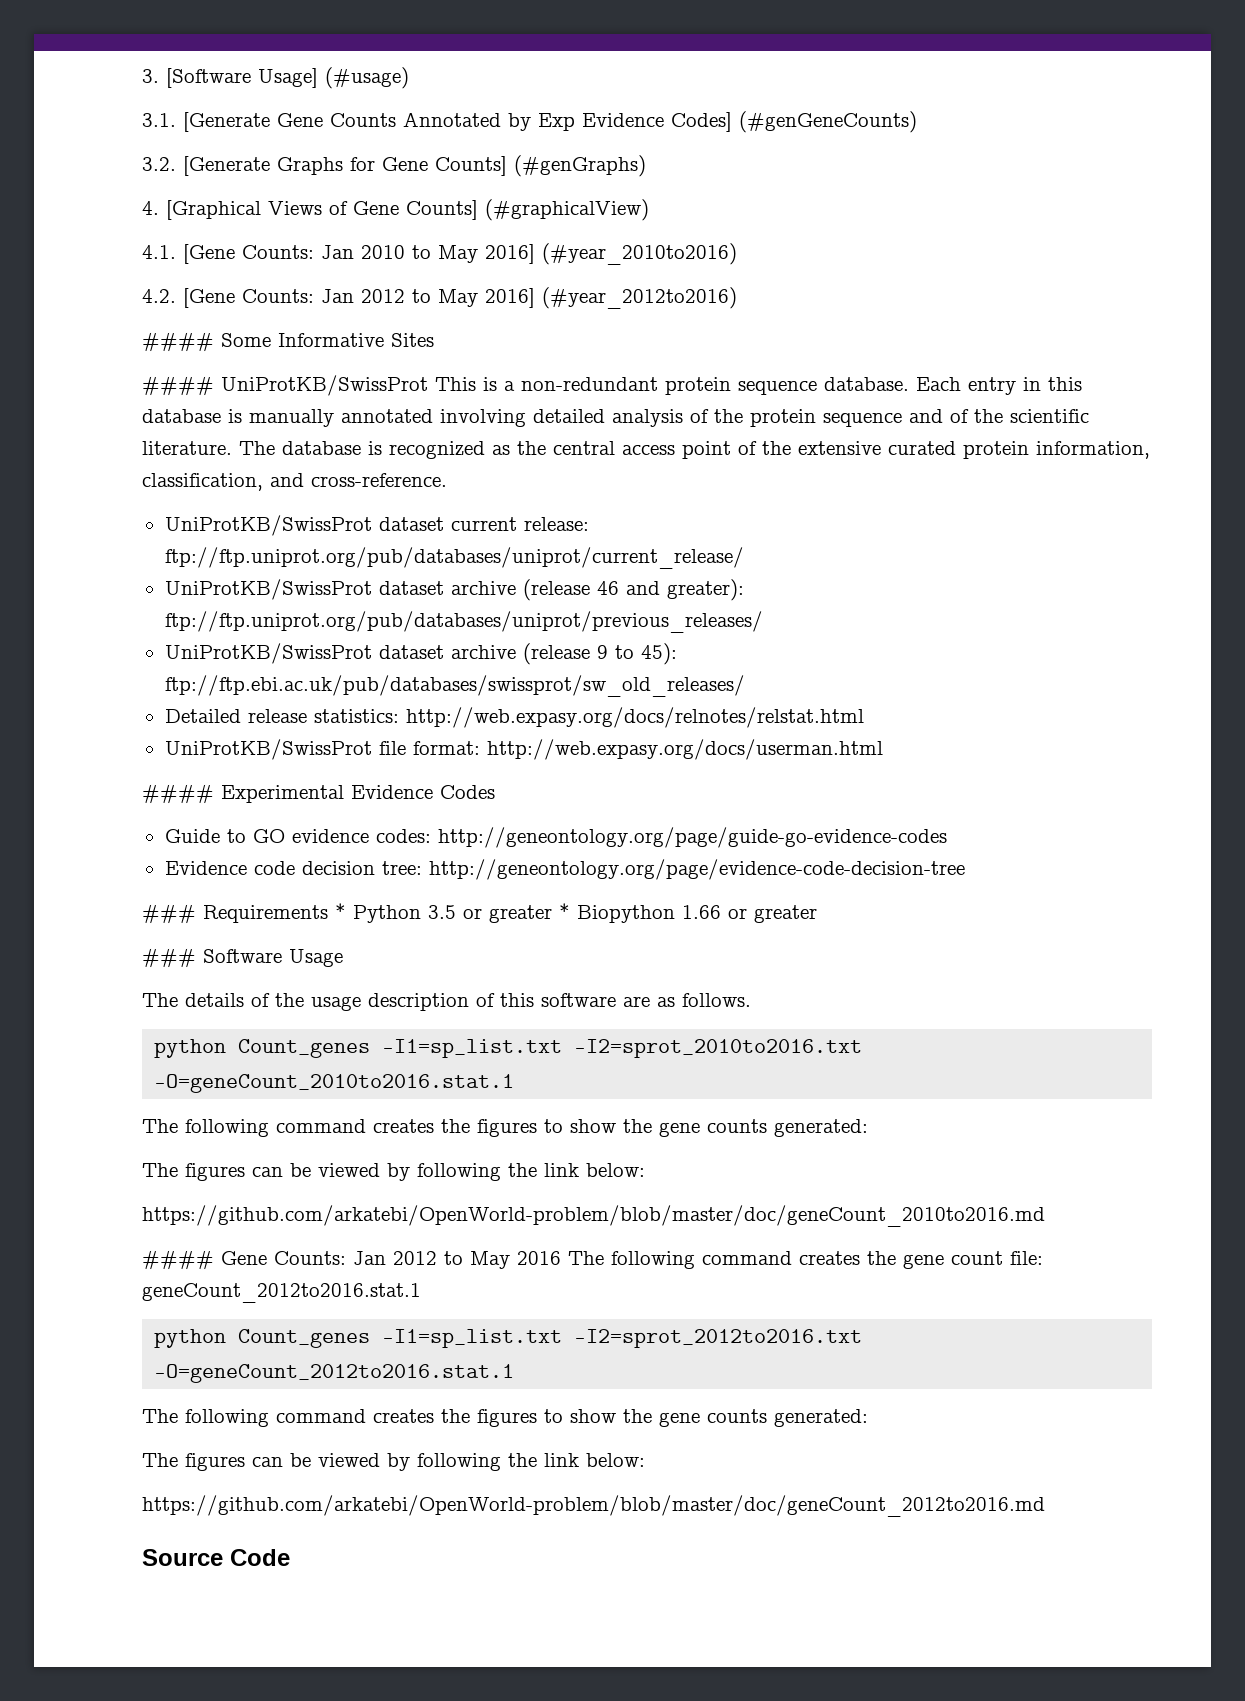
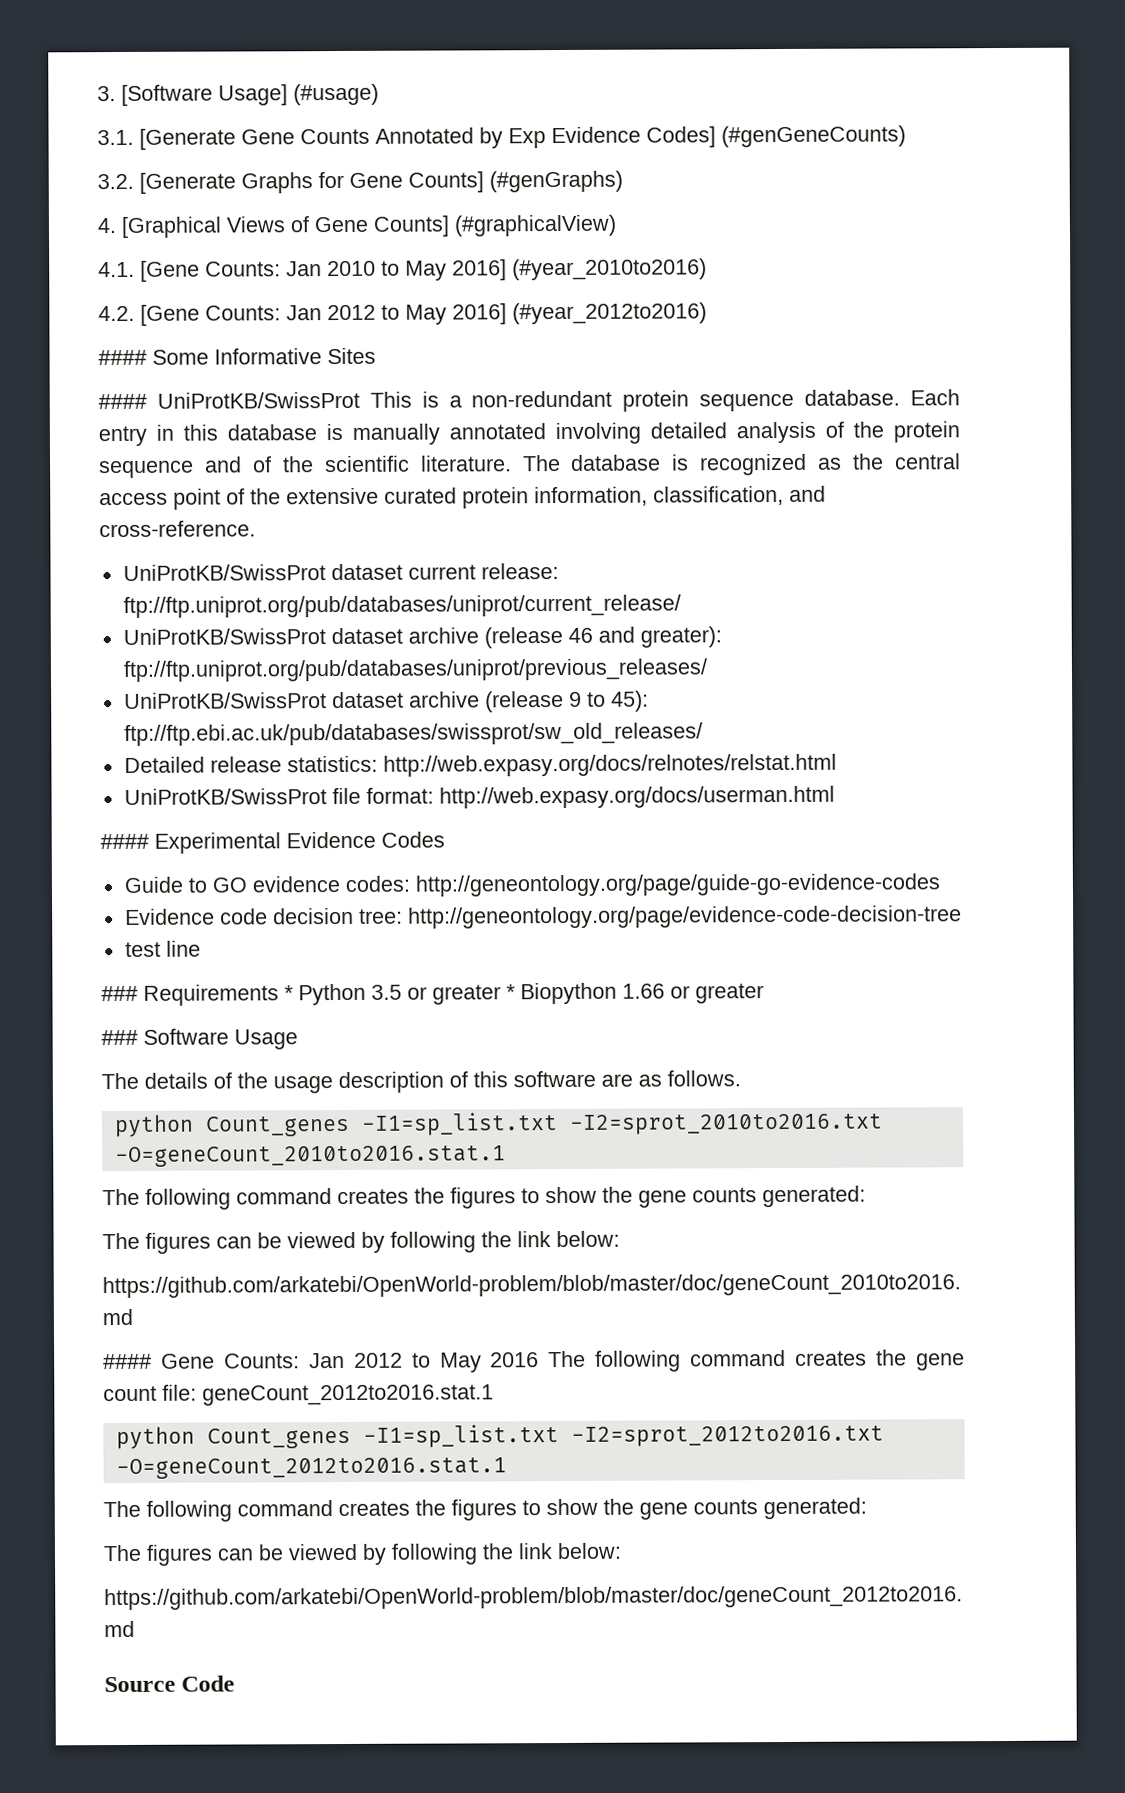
+ test line

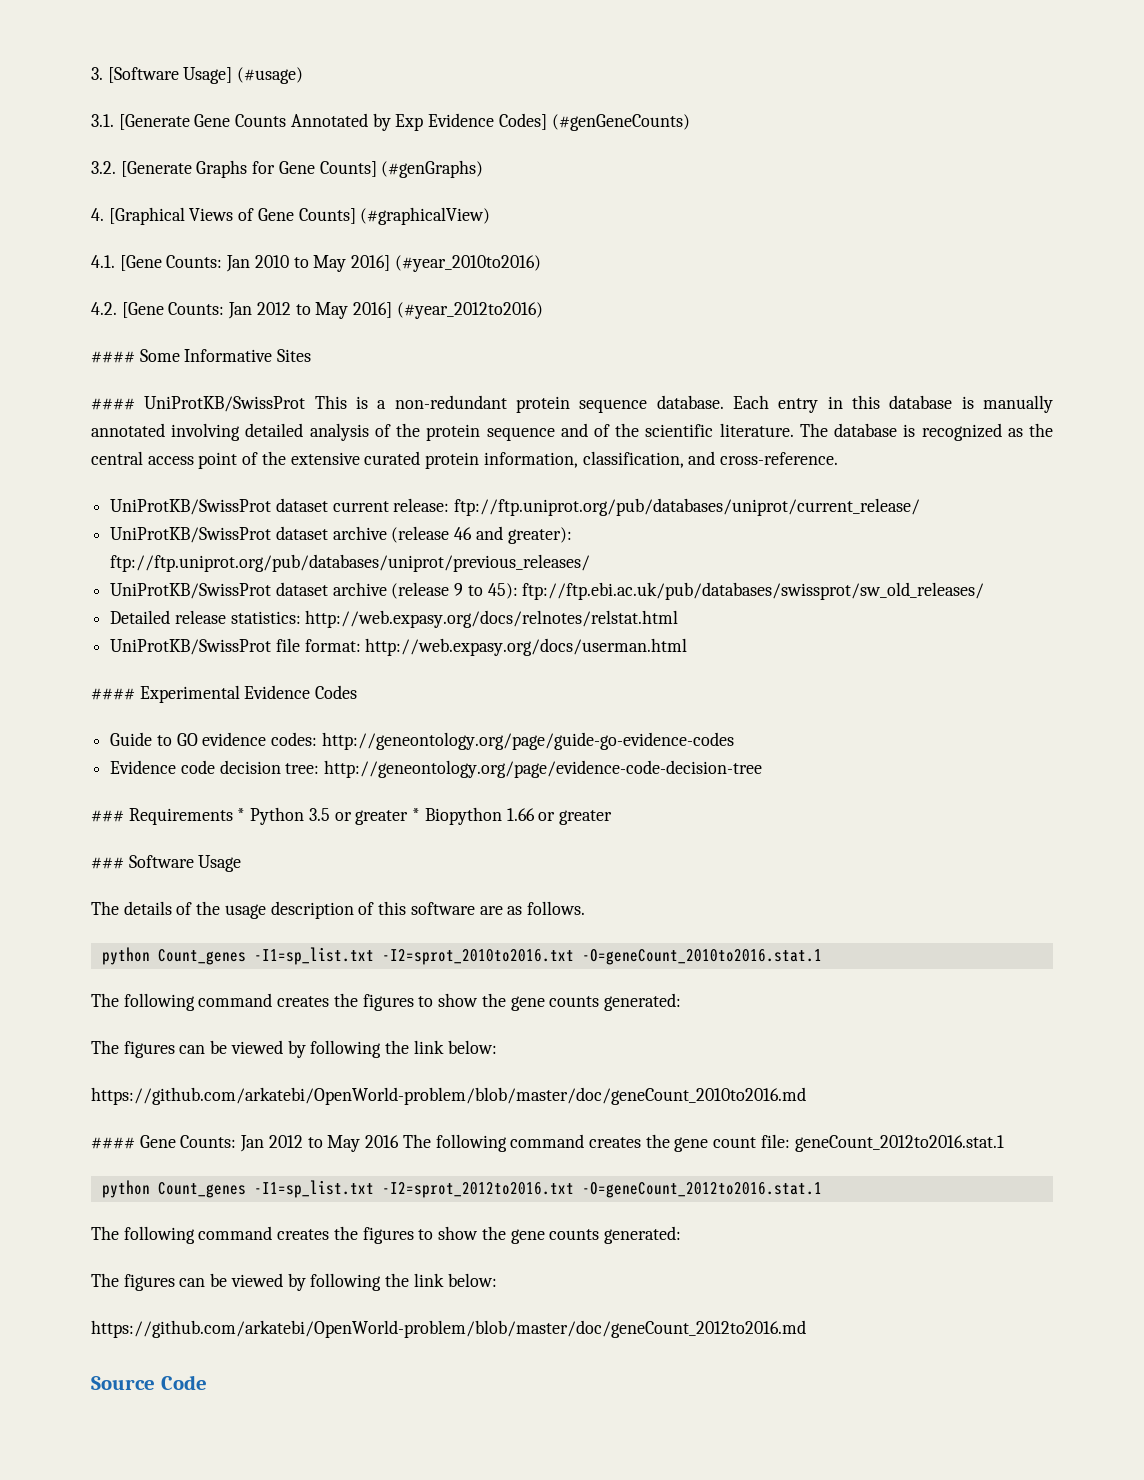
- test line

